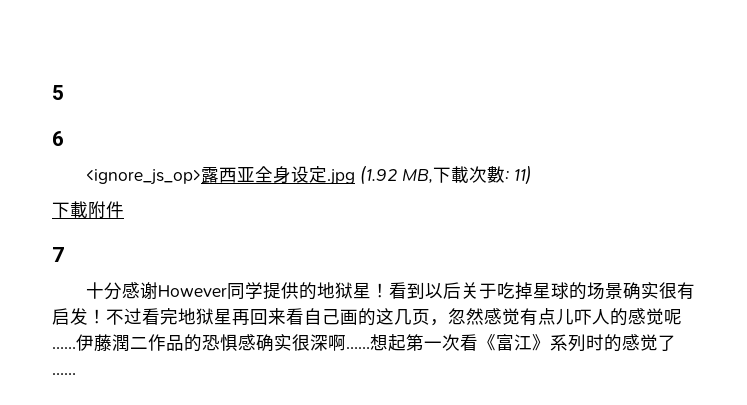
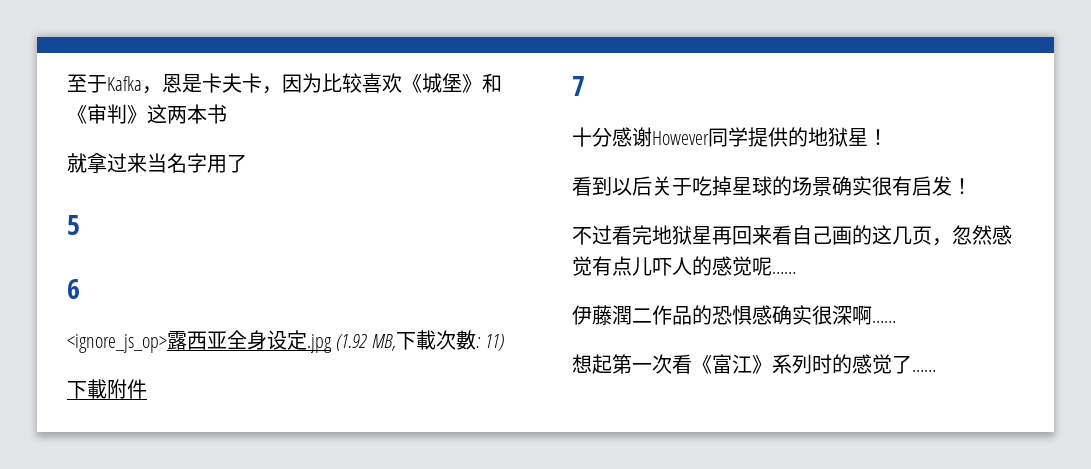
+ 至于Kafka，恩是卡夫卡，因为比较喜欢《城堡》和《审判》这两本书
+ 就拿过来当名字用了
- 十分感谢However同学提供的地狱星！看到以后关于吃掉星球的场景确实很有启发！不过看完地狱星再回来看自己画的这几页，忽然感觉有点儿吓人的感觉呢……伊藤潤二作品的恐惧感确实很深啊……想起第一次看《富江》系列时的感觉了……
+ 十分感谢However同学提供的地狱星！
+ 看到以后关于吃掉星球的场景确实很有启发！
+ 不过看完地狱星再回来看自己画的这几页，忽然感觉有点儿吓人的感觉呢……
+ 伊藤潤二作品的恐惧感确实很深啊……
+ 想起第一次看《富江》系列时的感觉了……

